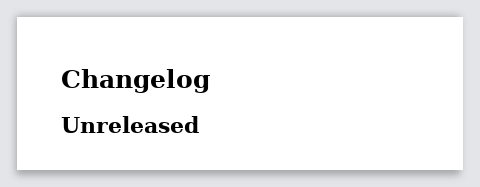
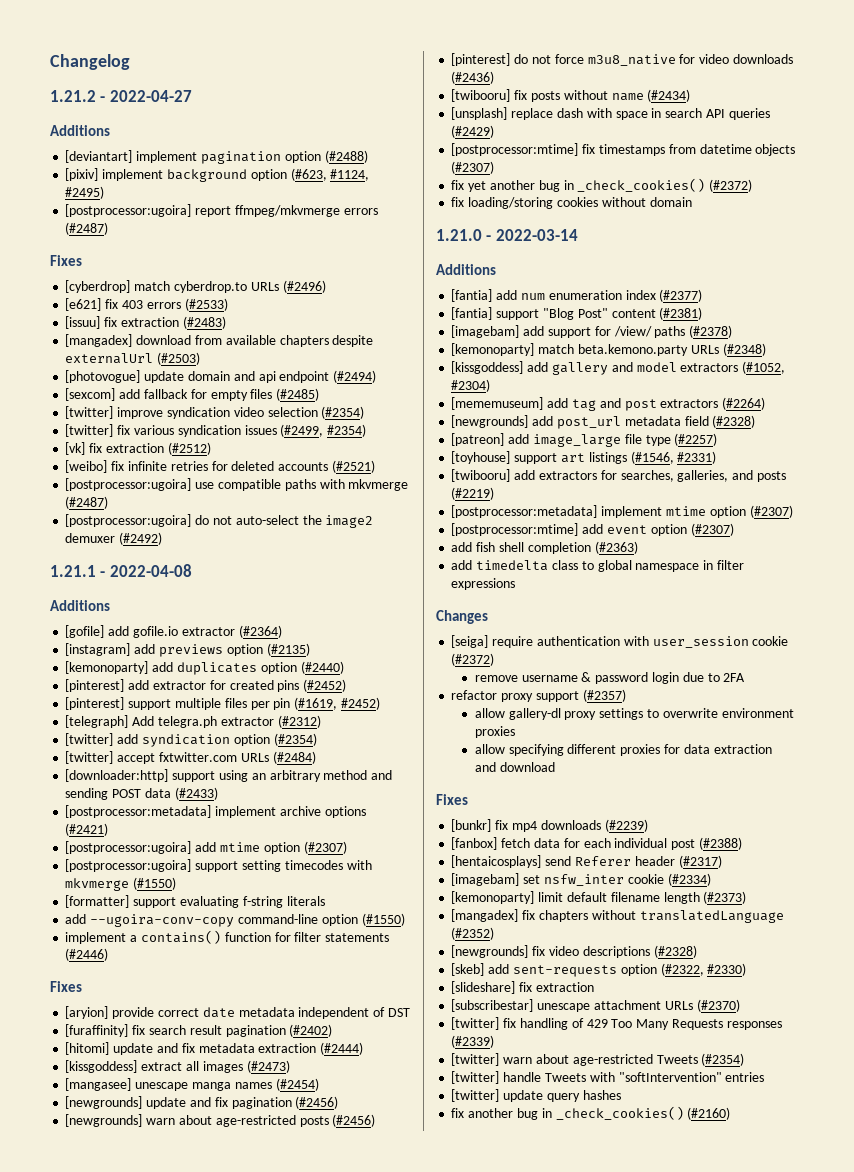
- Unreleased
+ 1.21.2 - 2022-04-27
+ Additions
+ [deviantart] implement pagination option (#2488)
+ [pixiv] implement background option (#623, #1124, #2495)
+ [postprocessor:ugoira] report ffmpeg/mkvmerge errors (#2487)
+ Fixes
+ [cyberdrop] match cyberdrop.to URLs (#2496)
+ [e621] fix 403 errors (#2533)
+ [issuu] fix extraction (#2483)
+ [mangadex] download from available chapters despite externalUrl (#2503)
+ [photovogue] update domain and api endpoint (#2494)
+ [sexcom] add fallback for empty files (#2485)
+ [twitter] improve syndication video selection (#2354)
+ [twitter] fix various syndication issues (#2499, #2354)
+ [vk] fix extraction (#2512)
+ [weibo] fix infinite retries for deleted accounts (#2521)
+ [postprocessor:ugoira] use compatible paths with mkvmerge (#2487)
+ [postprocessor:ugoira] do not auto-select the image2 demuxer (#2492)
+ 1.21.1 - 2022-04-08
+ Additions
+ [gofile] add gofile.io extractor (#2364)
+ [instagram] add previews option (#2135)
+ [kemonoparty] add duplicates option (#2440)
+ [pinterest] add extractor for created pins (#2452)
+ [pinterest] support multiple files per pin (#1619, #2452)
+ [telegraph] Add telegra.ph extractor (#2312)
+ [twitter] add syndication option (#2354)
+ [twitter] accept fxtwitter.com URLs (#2484)
+ [downloader:http] support using an arbitrary method and sending POST data (#2433)
+ [postprocessor:metadata] implement archive options (#2421)
+ [postprocessor:ugoira] add mtime option (#2307)
+ [postprocessor:ugoira] support setting timecodes with mkvmerge (#1550)
+ [formatter] support evaluating f-string literals
+ add --ugoira-conv-copy command-line option (#1550)
+ implement a contains() function for filter statements (#2446)
+ Fixes
+ [aryion] provide correct date metadata independent of DST
+ [furaffinity] fix search result pagination (#2402)
+ [hitomi] update and fix metadata extraction (#2444)
+ [kissgoddess] extract all images (#2473)
+ [mangasee] unescape manga names (#2454)
+ [newgrounds] update and fix pagination (#2456)
+ [newgrounds] warn about age-restricted posts (#2456)
+ [pinterest] do not force m3u8_native for video downloads (#2436)
+ [twibooru] fix posts without name (#2434)
+ [unsplash] replace dash with space in search API queries (#2429)
+ [postprocessor:mtime] fix timestamps from datetime objects (#2307)
+ fix yet another bug in _check_cookies() (#2372)
+ fix loading/storing cookies without domain
+ 1.21.0 - 2022-03-14
+ Additions
+ [fantia] add num enumeration index (#2377)
+ [fantia] support "Blog Post" content (#2381)
+ [imagebam] add support for /view/ paths (#2378)
+ [kemonoparty] match beta.kemono.party URLs (#2348)
+ [kissgoddess] add gallery and model extractors (#1052, #2304)
+ [mememuseum] add tag and post extractors (#2264)
+ [newgrounds] add post_url metadata field (#2328)
+ [patreon] add image_large file type (#2257)
+ [toyhouse] support art listings (#1546, #2331)
+ [twibooru] add extractors for searches, galleries, and posts (#2219)
+ [postprocessor:metadata] implement mtime option (#2307)
+ [postprocessor:mtime] add event option (#2307)
+ add fish shell completion (#2363)
+ add timedelta class to global namespace in filter expressions
+ Changes
+ [seiga] require authentication with user_session cookie (#2372)
+ remove username & password login due to 2FA
+ refactor proxy support (#2357)
+ allow gallery-dl proxy settings to overwrite environment proxies
+ allow specifying different proxies for data extraction and download
+ Fixes
+ [bunkr] fix mp4 downloads (#2239)
+ [fanbox] fetch data for each individual post (#2388)
+ [hentaicosplays] send Referer header (#2317)
+ [imagebam] set nsfw_inter cookie (#2334)
+ [kemonoparty] limit default filename length (#2373)
+ [mangadex] fix chapters without translatedLanguage (#2352)
+ [newgrounds] fix video descriptions (#2328)
+ [skeb] add sent-requests option (#2322, #2330)
+ [slideshare] fix extraction
+ [subscribestar] unescape attachment URLs (#2370)
+ [twitter] fix handling of 429 Too Many Requests responses (#2339)
+ [twitter] warn about age-restricted Tweets (#2354)
+ [twitter] handle Tweets with "softIntervention" entries
+ [twitter] update query hashes
+ fix another bug in _check_cookies() (#2160)

